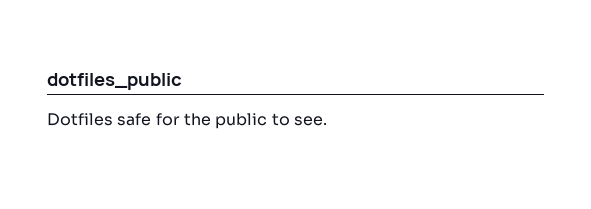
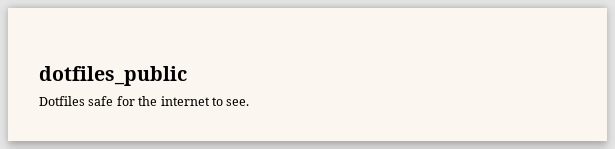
- Dotfiles safe for the public to see.
+ Dotfiles safe for the internet to see.

